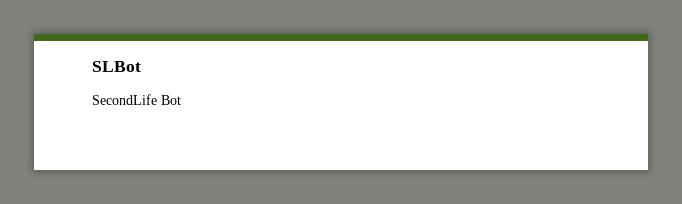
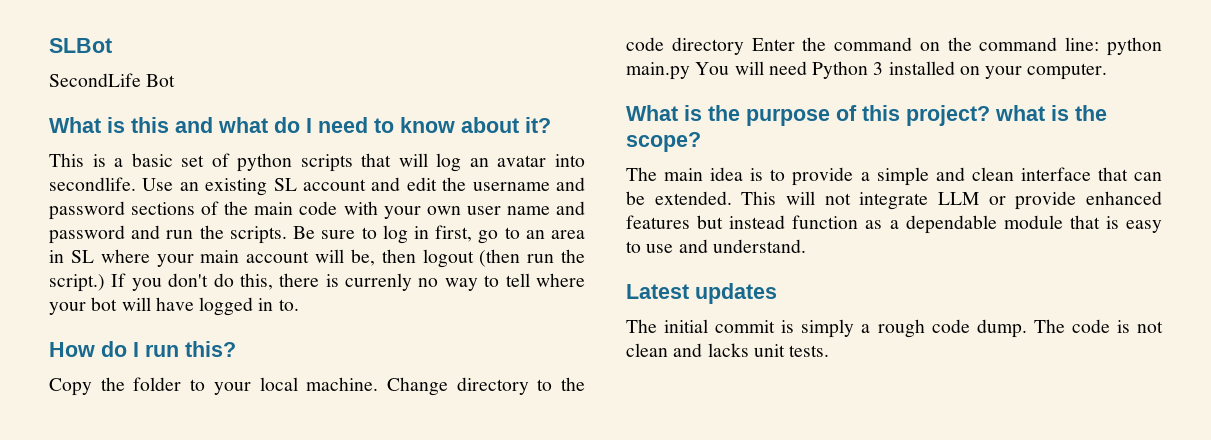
+ What is this and what do I need to know about it?
+ This is a basic set of python scripts that will log an avatar into secondlife. Use an existing SL account and edit the username and password sections of the main code with your own user name and password and run the scripts. Be sure to log in first, go to an area in SL where your main account will be, then logout (then run the script.) If you don't do this, there is currenly no way to tell where your bot will have logged in to.
+ How do I run this?
+ Copy the folder to your local machine. Change directory to the code directory Enter the command on the command line: python main.py You will need Python 3 installed on your computer.
+ What is the purpose of this project? what is the scope?
+ The main idea is to provide a simple and clean interface that can be extended. This will not integrate LLM or provide enhanced features but instead function as a dependable module that is easy to use and understand.
+ Latest updates
+ The initial commit is simply a rough code dump. The code is not clean and lacks unit tests.

